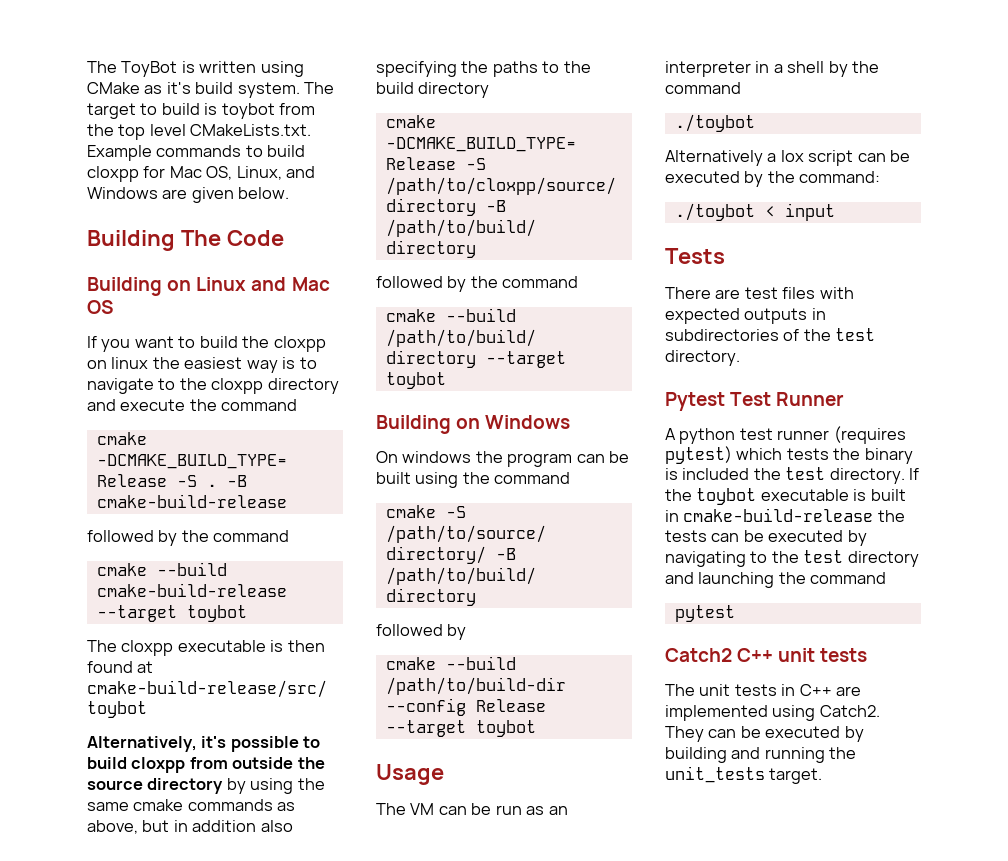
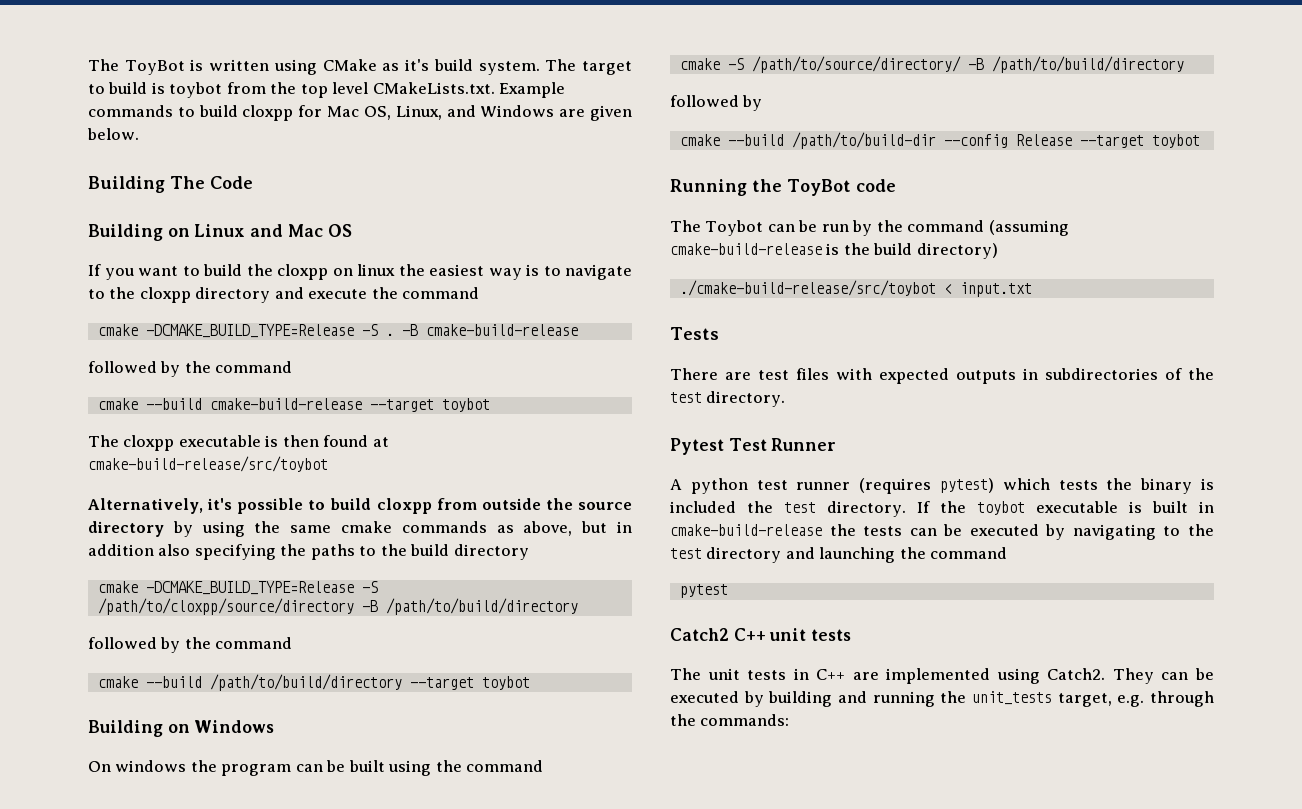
- Usage
- The VM can be run as an interpreter in a shell by the command
- ./toybot
- Alternatively a lox script can be executed by the command:
- ./toybot < input
+ Running the ToyBot code
+ The Toybot can be run by the command (assuming cmake-build-release is the build directory)
+ ./cmake-build-release/src/toybot < input.txt
- They can be executed by building and running the unit_tests target.
+ They can be executed by building and running the unit_tests target, e.g. through the commands:

